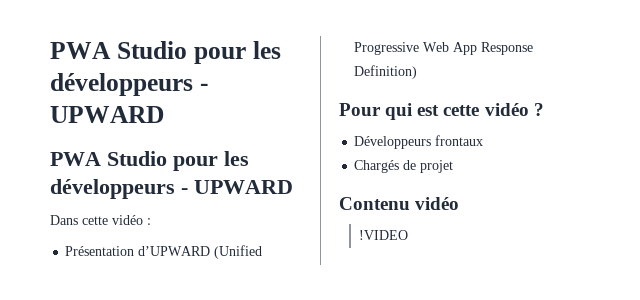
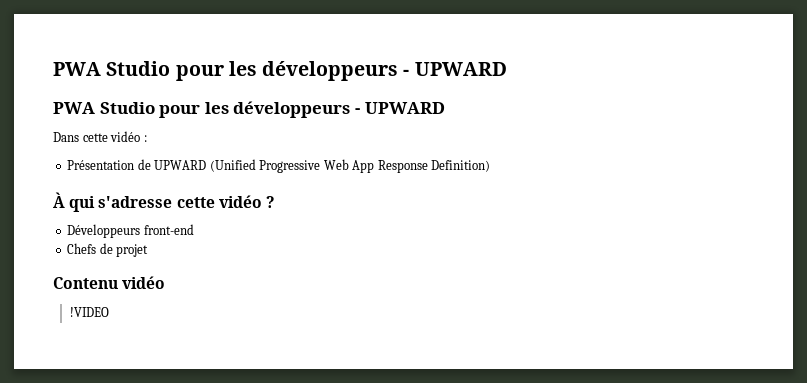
- Présentation d’UPWARD (Unified Progressive Web App Response Definition)
+ Présentation de UPWARD (Unified Progressive Web App Response Definition)
- Pour qui est cette vidéo ?
+ À qui s'adresse cette vidéo ?
- Développeurs frontaux
- Chargés de projet
+ Développeurs front-end
+ Chefs de projet

